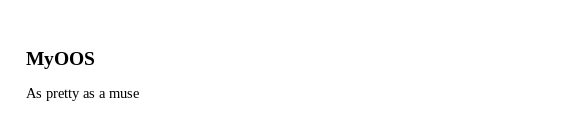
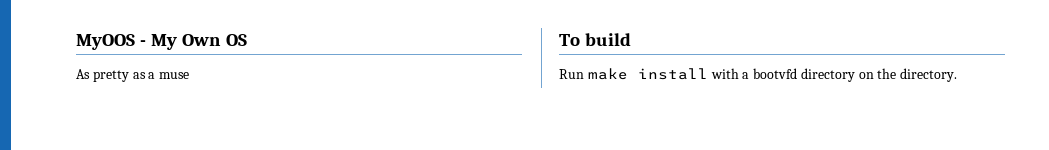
- MyOOS
+ MyOOS - My Own OS
+ To build
+ Run make install with a bootvfd directory on the directory.

